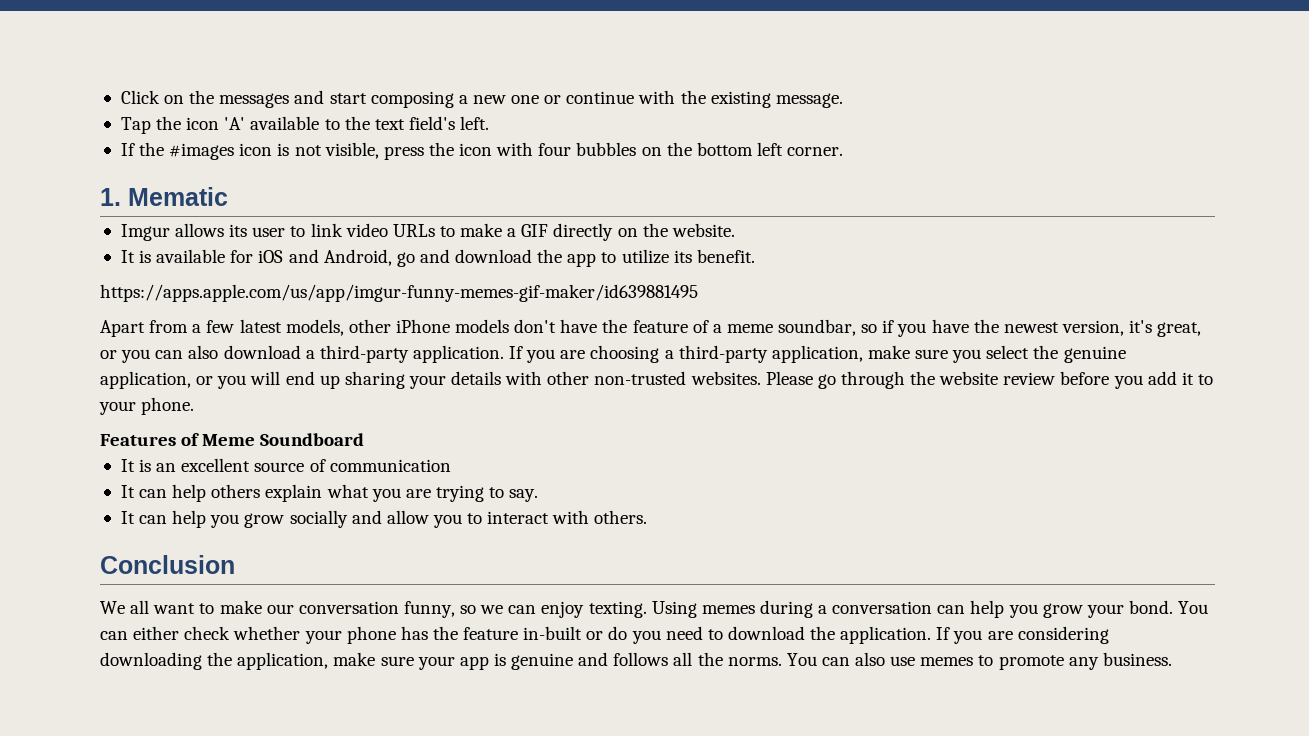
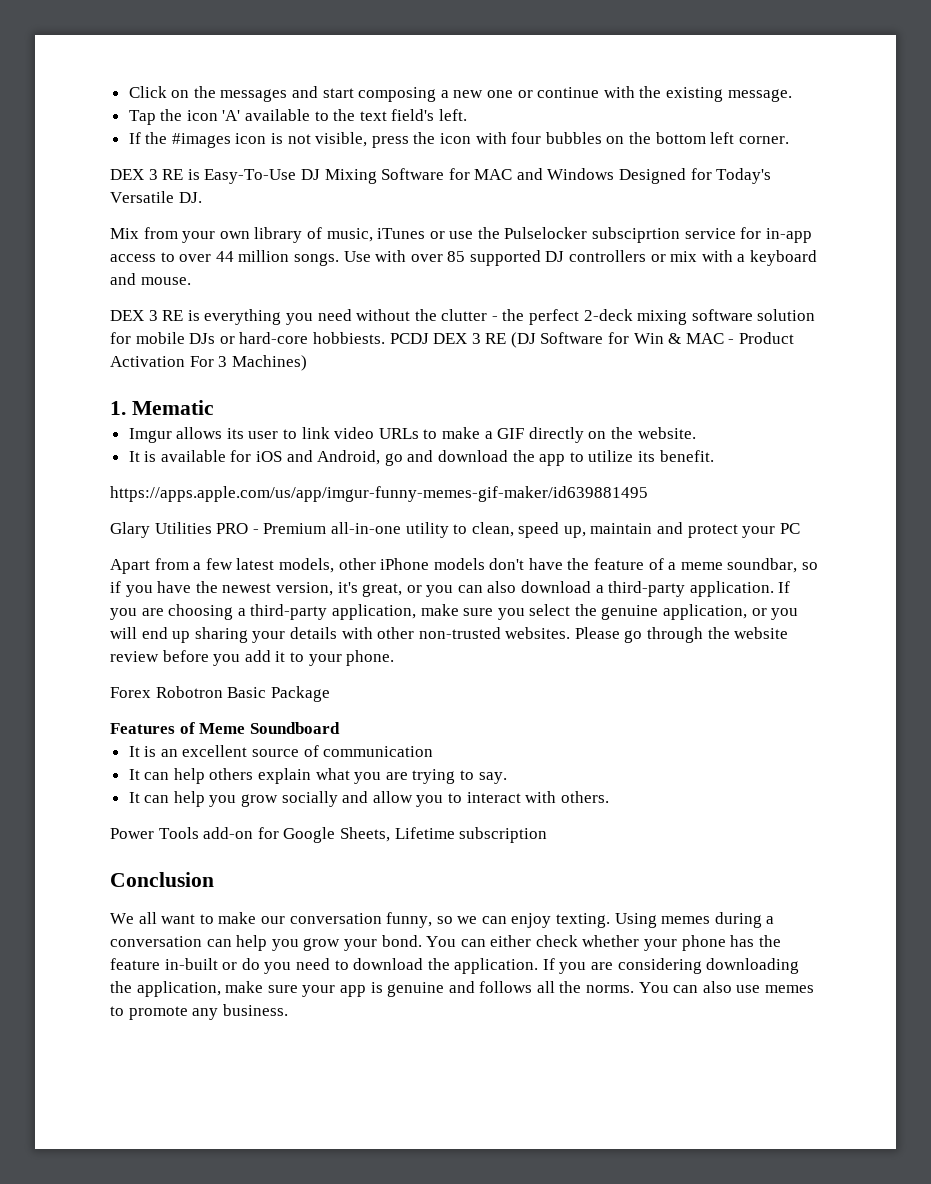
+ DEX 3 RE is Easy-To-Use DJ Mixing Software for MAC and Windows Designed for Today's Versatile DJ.
+ Mix from your own library of music, iTunes or use the Pulselocker subsciprtion service for in-app access to over 44 million songs. Use with over 85 supported DJ controllers or mix with a keyboard and mouse.
+ DEX 3 RE is everything you need without the clutter - the perfect 2-deck mixing software solution for mobile DJs or hard-core hobbiests. PCDJ DEX 3 RE (DJ Software for Win & MAC - Product Activation For 3 Machines)
+ Glary Utilities PRO - Premium all-in-one utility to clean, speed up, maintain and protect your PC
+ Forex Robotron Basic Package
+ Power Tools add-on for Google Sheets, Lifetime subscription

